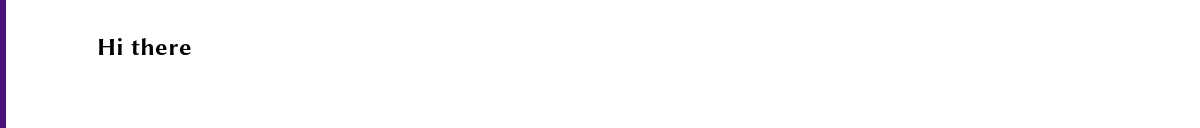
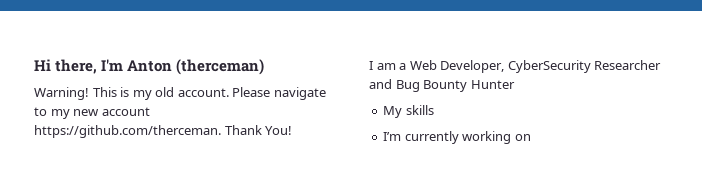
- Hi there
+ Hi there, I'm Anton (therceman)
+ Warning! This is my old account. Please navigate to my new account https://github.com/therceman. Thank You!
+ I am a Web Developer, CyberSecurity Researcher and Bug Bounty Hunter
+ My skills
+ I’m currently working on

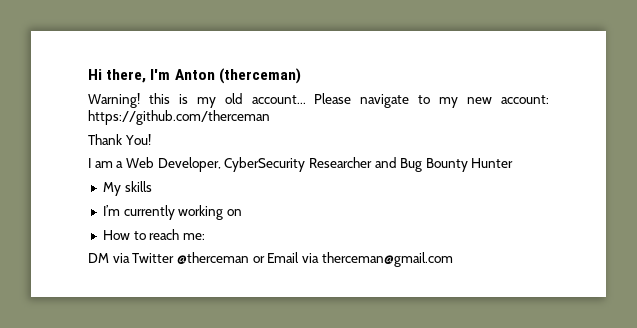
- Warning! This is my old account.
+ Warning! this is my old account...
- Please navigate to my new account https://github.com/therceman. Thank You!
+ Please navigate to my new account: https://github.com/therceman
+ Thank You!
+ How to reach me:
+ DM via Twitter @therceman or Email via therceman@gmail.com

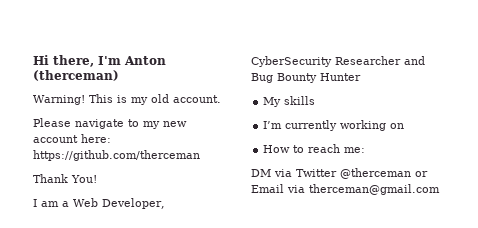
- Warning! this is my old account... Please navigate to my new account: https://github.com/therceman
+ Warning! This is my old account.
+ Please navigate to my new account here: https://github.com/therceman

